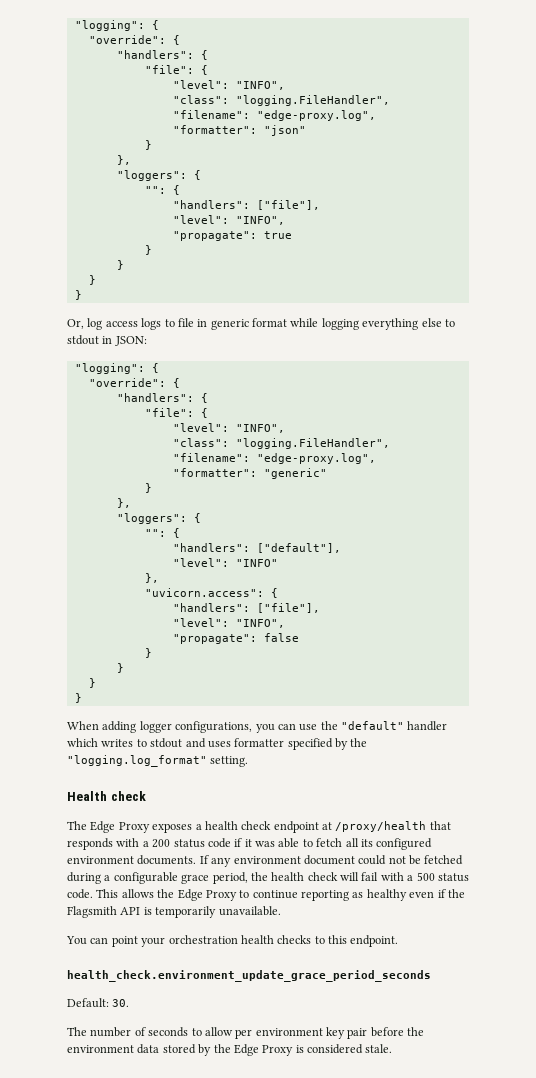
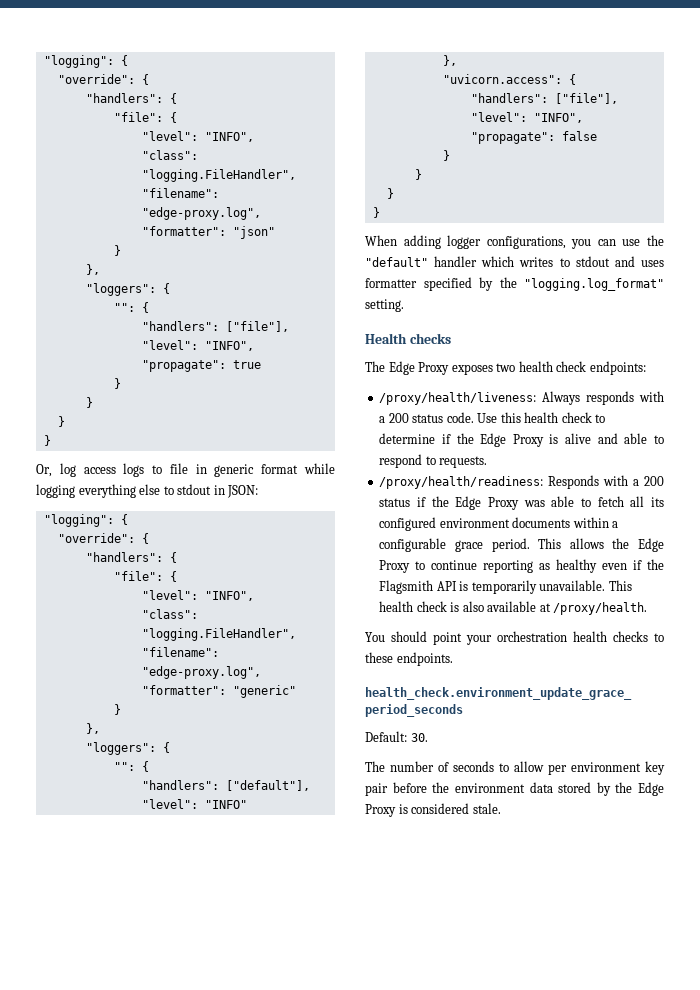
- Health check
+ Health checks
- The Edge Proxy exposes a health check endpoint at /proxy/health that responds with a 200 status code if it was able to fetch all its configured environment documents. If any environment document could not be fetched during a configurable grace period, the health check will fail with a 500 status code.
+ The Edge Proxy exposes two health check endpoints:
+ /proxy/health/liveness: Always responds with a 200 status code. Use this health check to determine if the Edge Proxy is alive and able to respond to requests.
+ /proxy/health/readiness: Responds with a 200 status if the Edge Proxy was able to fetch all its configured environment documents within a configurable grace period.
+ This health check is also available at /proxy/health.
- You can point your orchestration health checks to this endpoint.
+ You should point your orchestration health checks to these endpoints.

